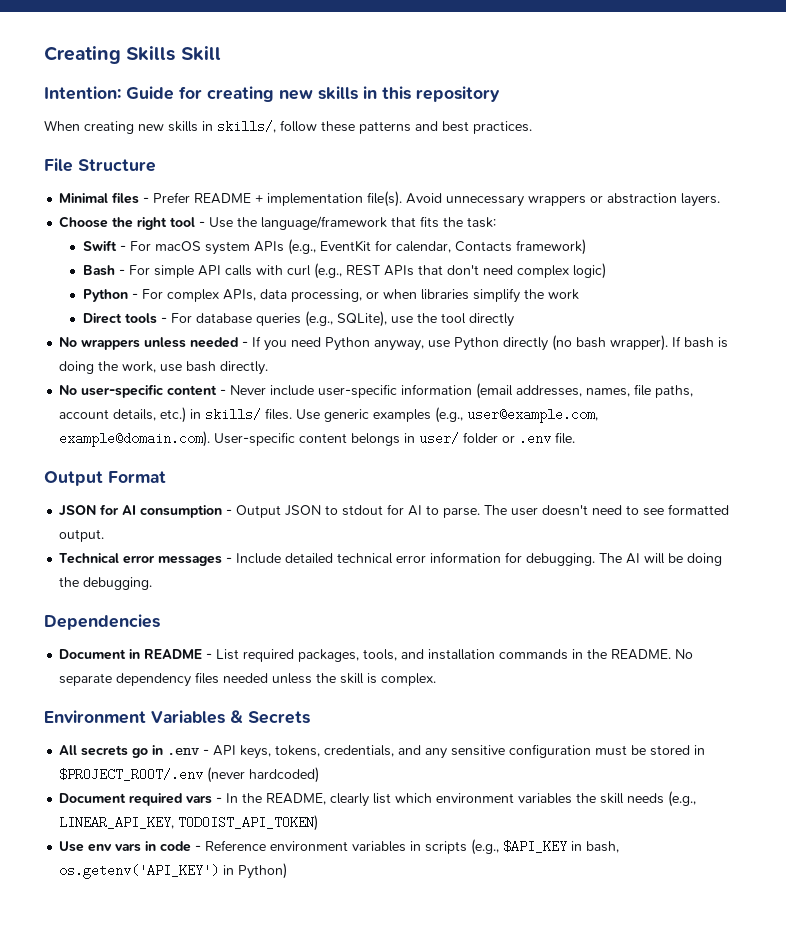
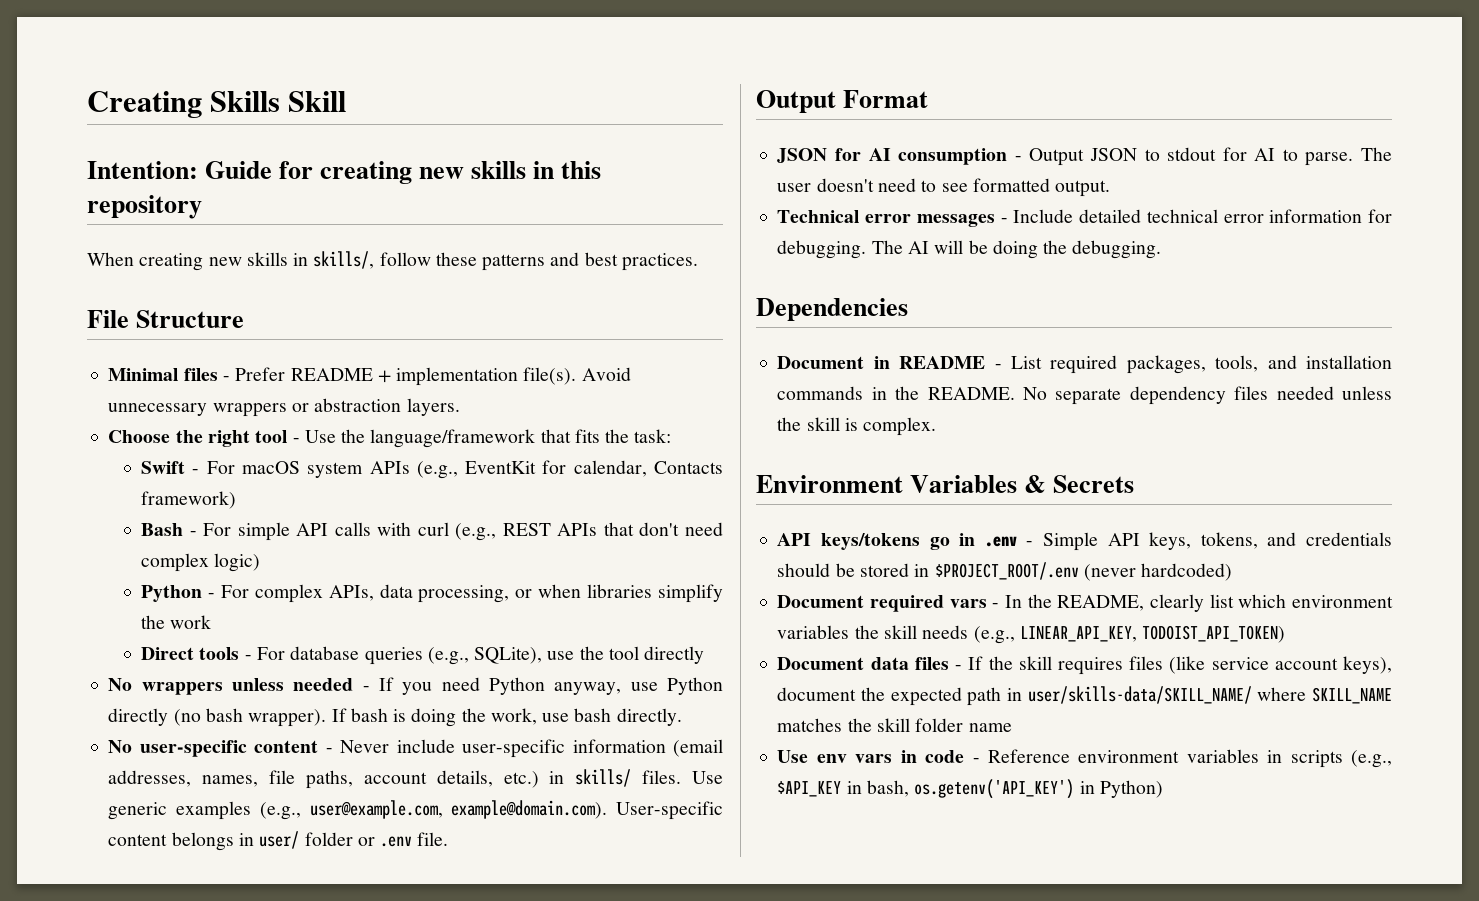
- All secrets go in .env - API keys, tokens, credentials, and any sensitive configuration must be stored in $PROJECT_ROOT/.env (never hardcoded)
+ API keys/tokens go in .env - Simple API keys, tokens, and credentials should be stored in $PROJECT_ROOT/.env (never hardcoded)
+ Document data files - If the skill requires files (like service account keys), document the expected path in user/skills-data/SKILL_NAME/ where SKILL_NAME matches the skill folder name

